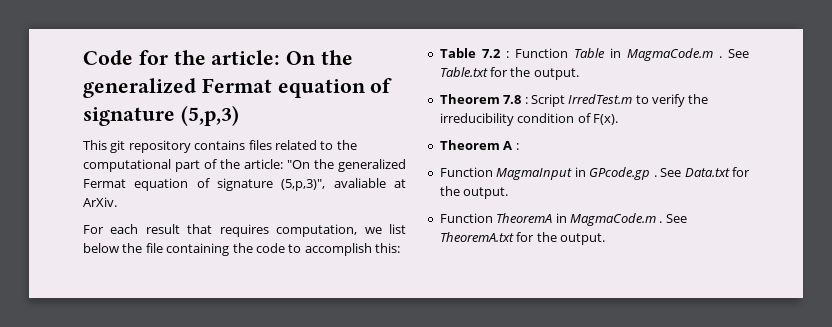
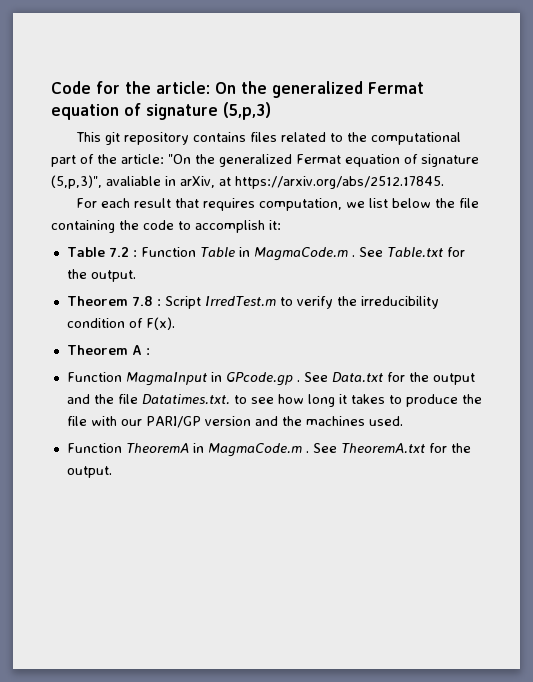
- This git repository contains files related to the computational part of the article: "On the generalized Fermat equation of signature (5,p,3)", avaliable at ArXiv.
+ This git repository contains files related to the computational part of the article: "On the generalized Fermat equation of signature (5,p,3)", avaliable in arXiv, at https://arxiv.org/abs/2512.17845.
- For each result that requires computation, we list below the file containing the code to accomplish this:
+ For each result that requires computation, we list below the file containing the code to accomplish it:
- See Data.txt for the output.
+ See Data.txt for the output and the file Datatimes.txt. to see how long it takes to produce the file with our PARI/GP version and the machines used.

